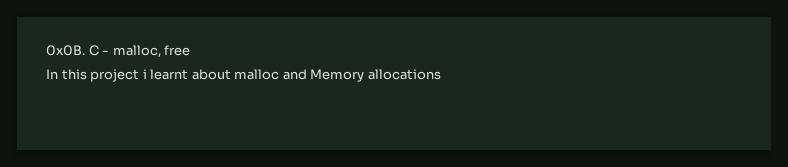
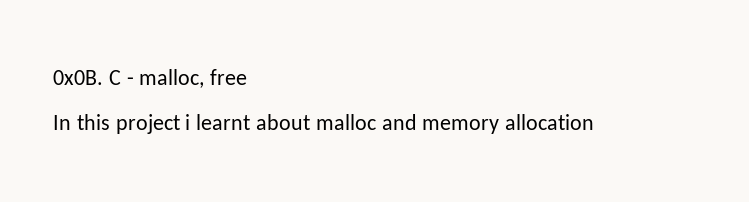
- In this project i learnt about malloc and Memory allocations
+ In this project i learnt about malloc and memory allocation

